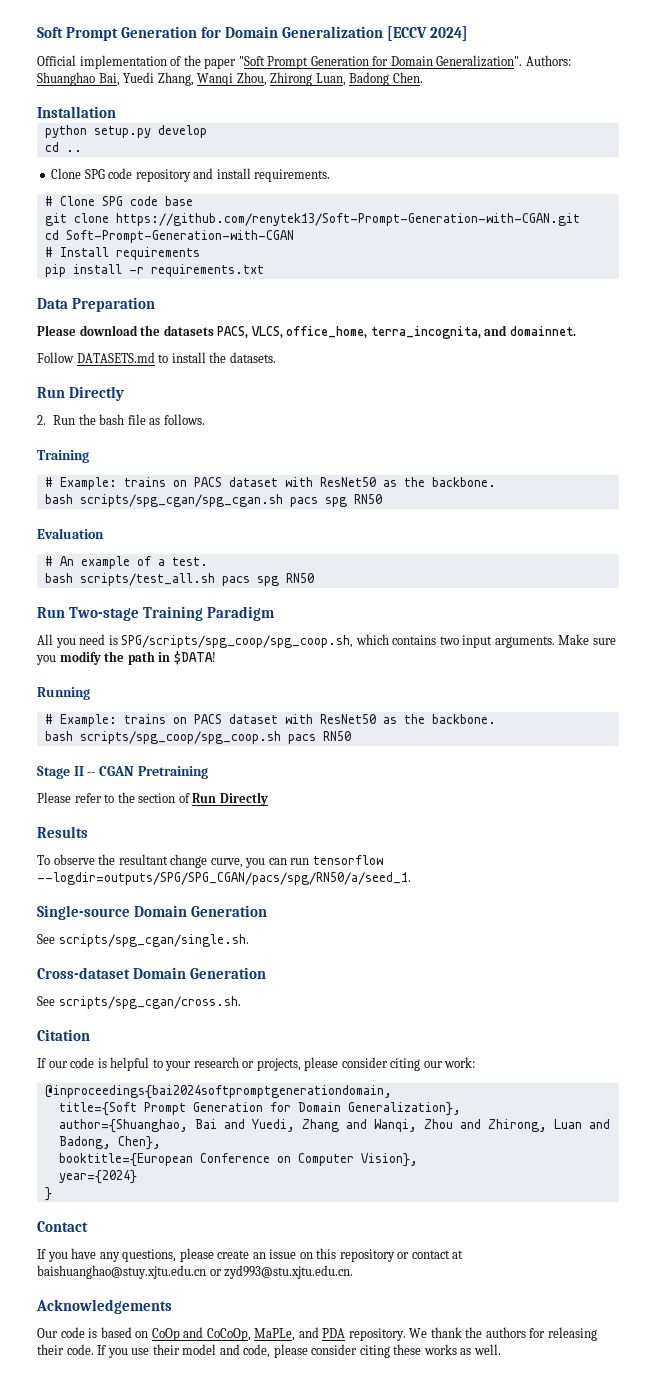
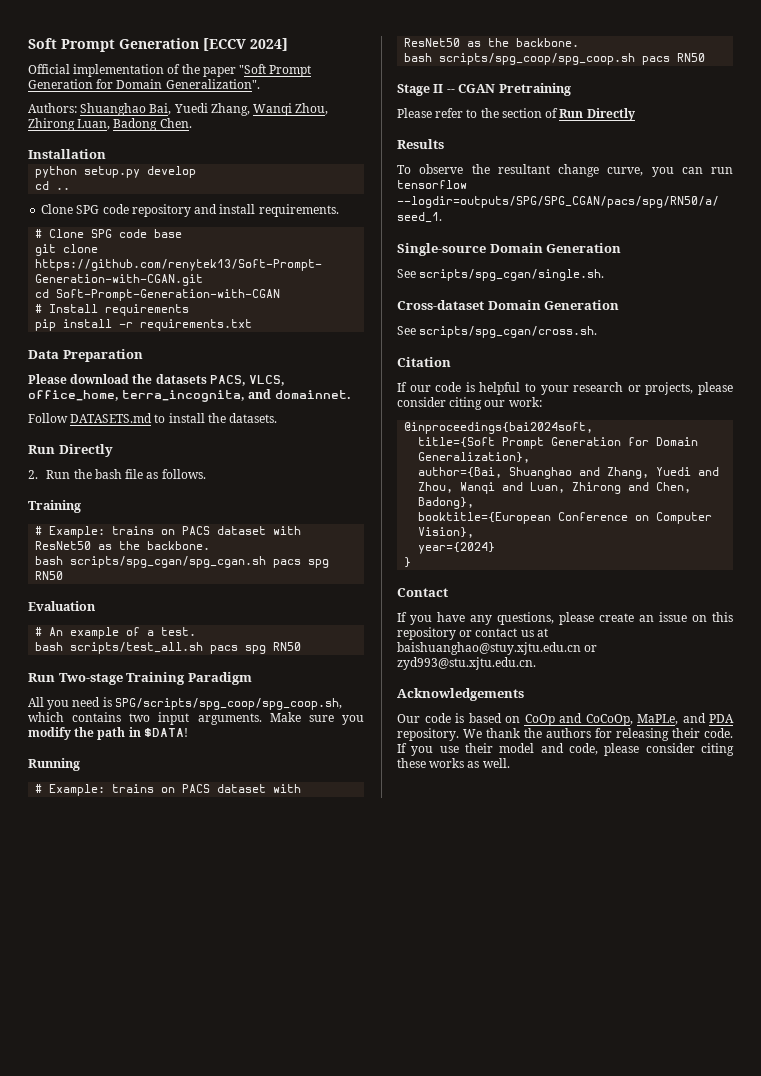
- Soft Prompt Generation for Domain Generalization [ECCV 2024]
+ Soft Prompt Generation [ECCV 2024]
- Official implementation of the paper "Soft Prompt Generation for Domain Generalization". Authors: Shuanghao Bai, Yuedi Zhang, Wanqi Zhou, Zhirong Luan, Badong Chen.
+ Official implementation of the paper "Soft Prompt Generation for Domain Generalization".
+ Authors: Shuanghao Bai, Yuedi Zhang, Wanqi Zhou, Zhirong Luan, Badong Chen.
- @inproceedings{bai2024softpromptgenerationdomain,
+ @inproceedings{bai2024soft,
- author={Shuanghao, Bai and Yuedi, Zhang and Wanqi, Zhou and Zhirong, Luan and Badong, Chen},
+ author={Bai, Shuanghao and Zhang, Yuedi and Zhou, Wanqi and Luan, Zhirong and Chen, Badong},
- If you have any questions, please create an issue on this repository or contact at baishuanghao@stuy.xjtu.edu.cn or zyd993@stu.xjtu.edu.cn.
+ If you have any questions, please create an issue on this repository or contact us at baishuanghao@stuy.xjtu.edu.cn or zyd993@stu.xjtu.edu.cn.

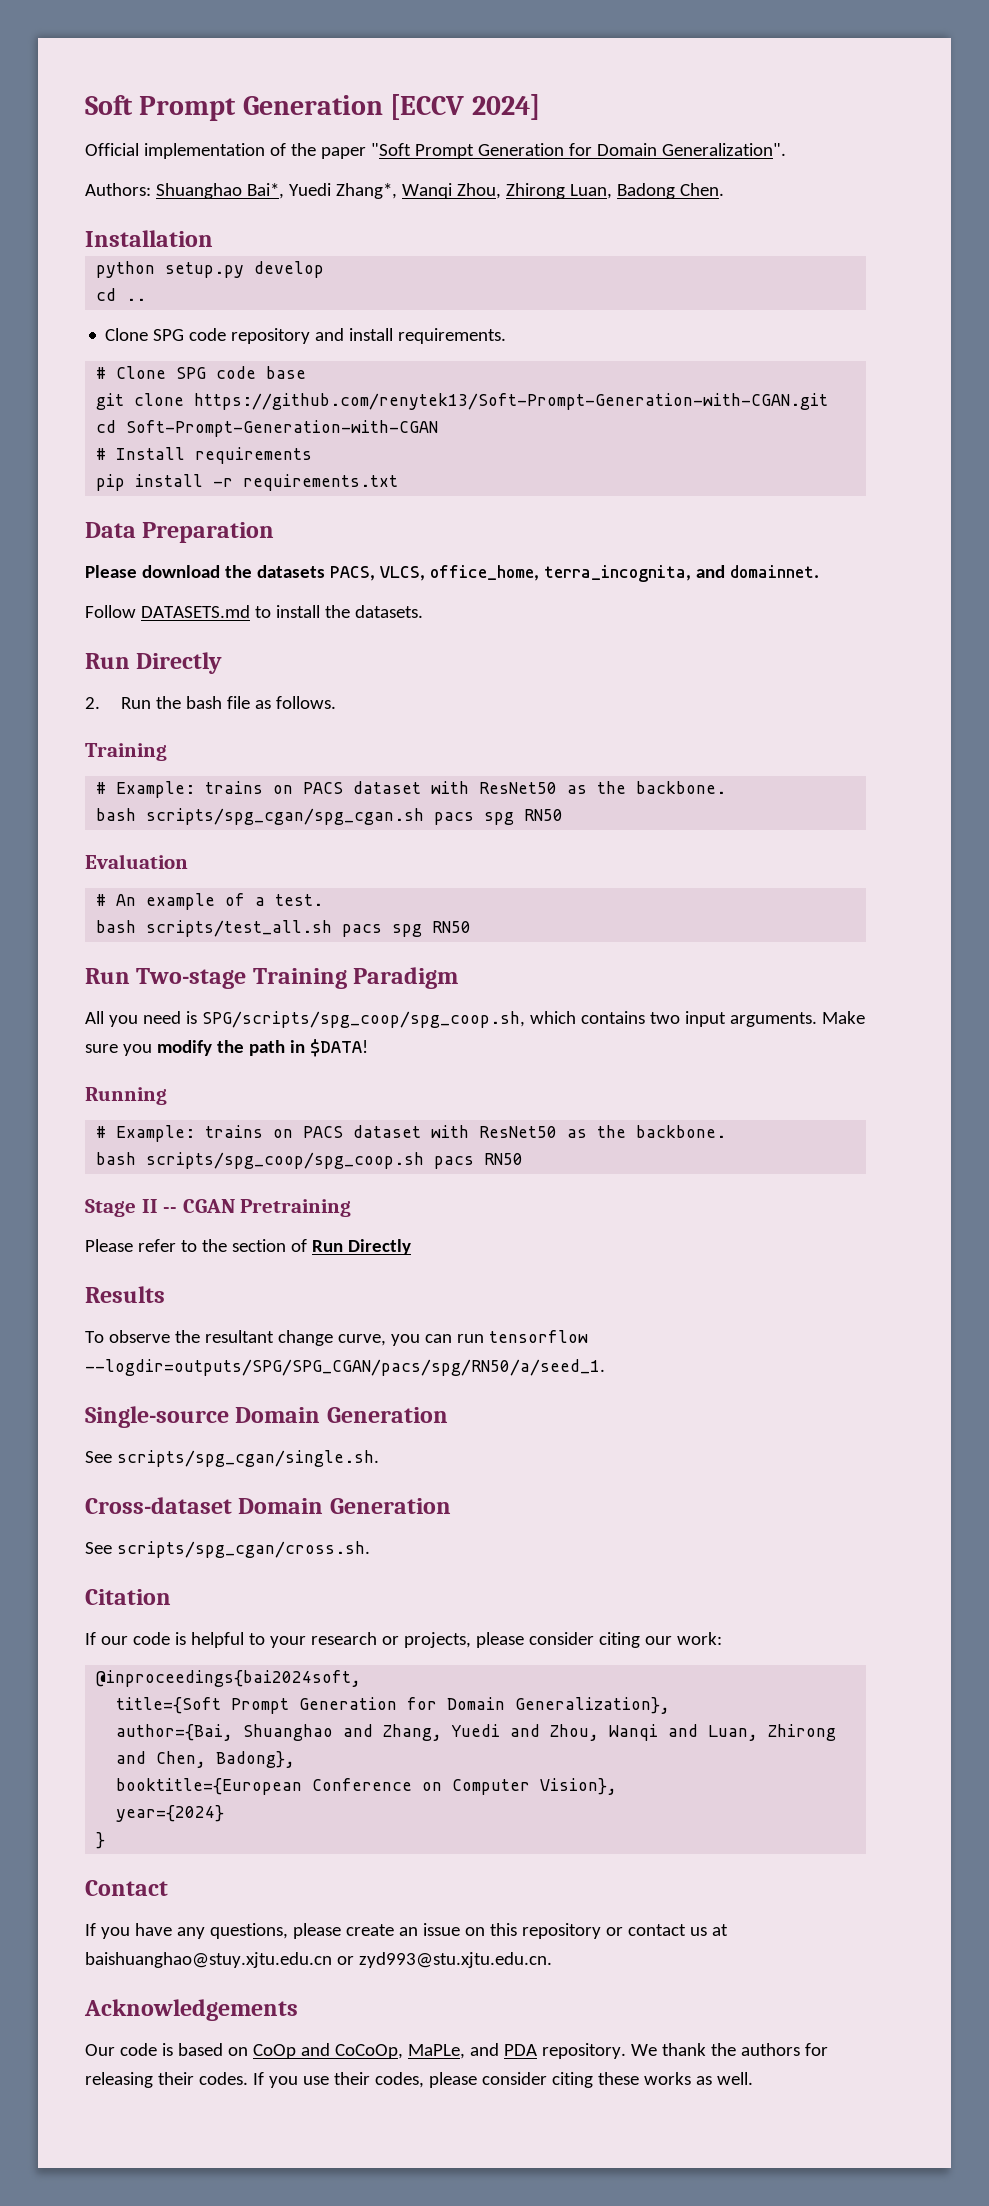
- Authors: Shuanghao Bai, Yuedi Zhang, Wanqi Zhou, Zhirong Luan, Badong Chen.
+ Authors: Shuanghao Bai*, Yuedi Zhang*, Wanqi Zhou, Zhirong Luan, Badong Chen.
- We thank the authors for releasing their code.
+ We thank the authors for releasing their codes.
- If you use their model and code, please consider citing these works as well.
+ If you use their codes, please consider citing these works as well.

